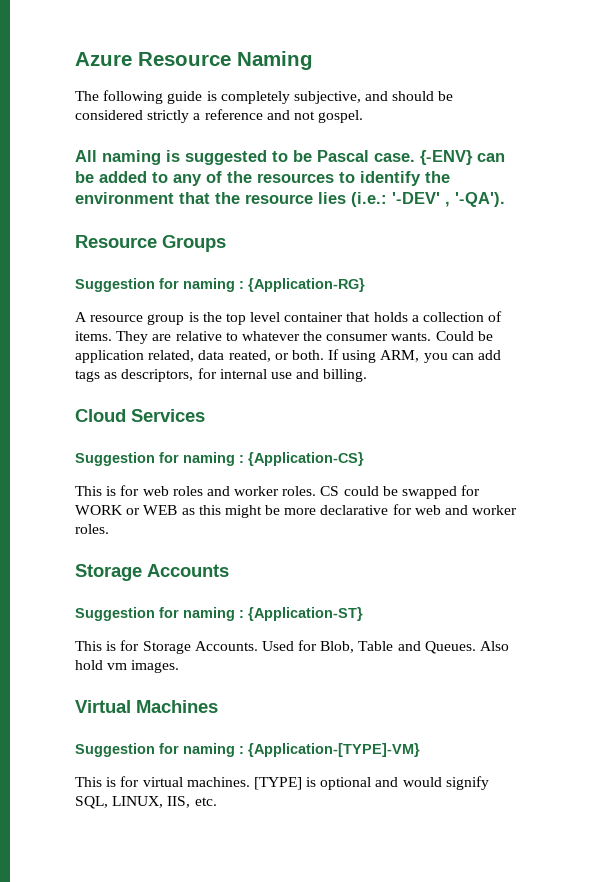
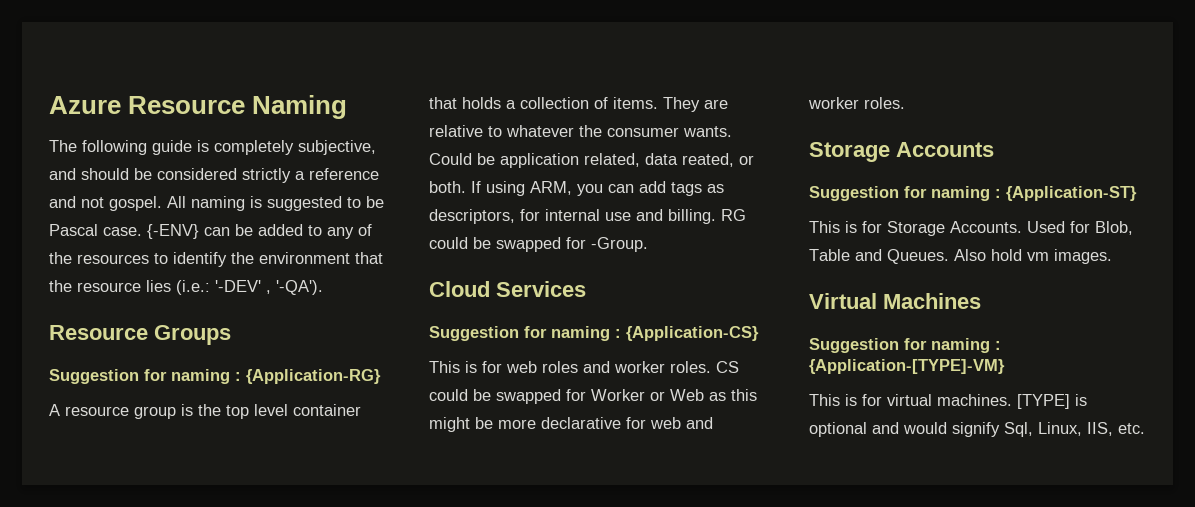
- The following guide is completely subjective, and should be considered strictly a reference and not gospel.
- All naming is suggested to be Pascal case.
+ The following guide is completely subjective, and should be considered strictly a reference and not gospel. All naming is suggested to be Pascal case.
+ RG could be swapped for -Group.
- CS could be swapped for WORK or WEB as this might be more declarative for web and worker roles.
+ CS could be swapped for Worker or Web as this might be more declarative for web and worker roles.
- [TYPE] is optional and would signify SQL, LINUX, IIS, etc.
+ [TYPE] is optional and would signify Sql, Linux, IIS, etc.

